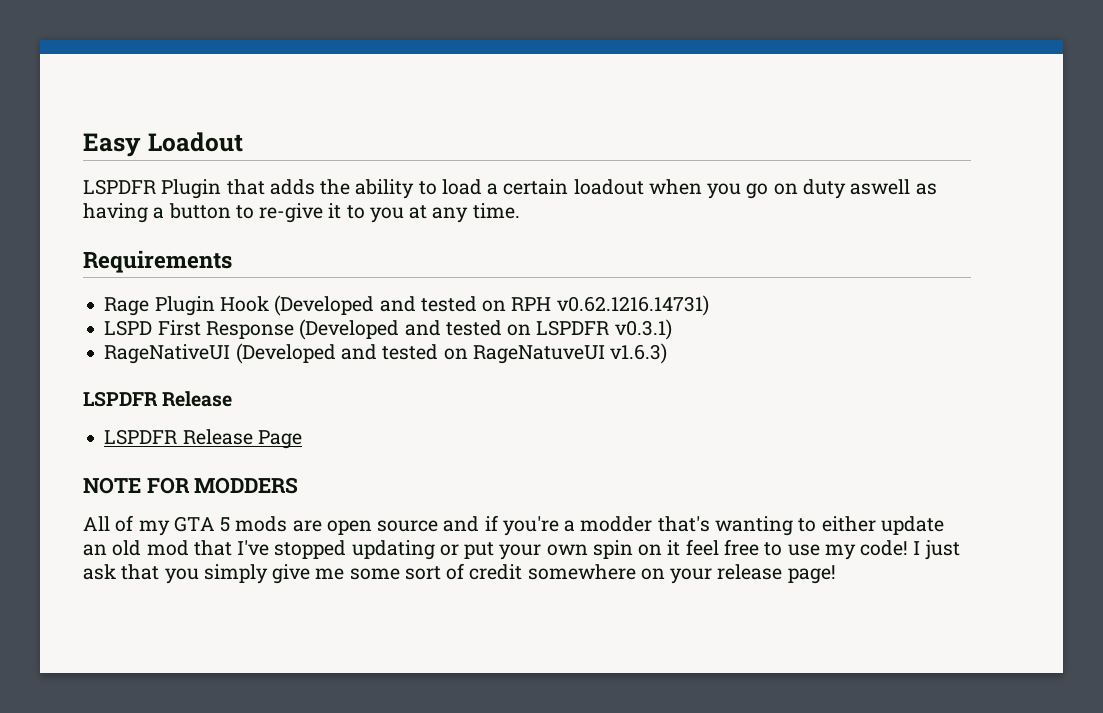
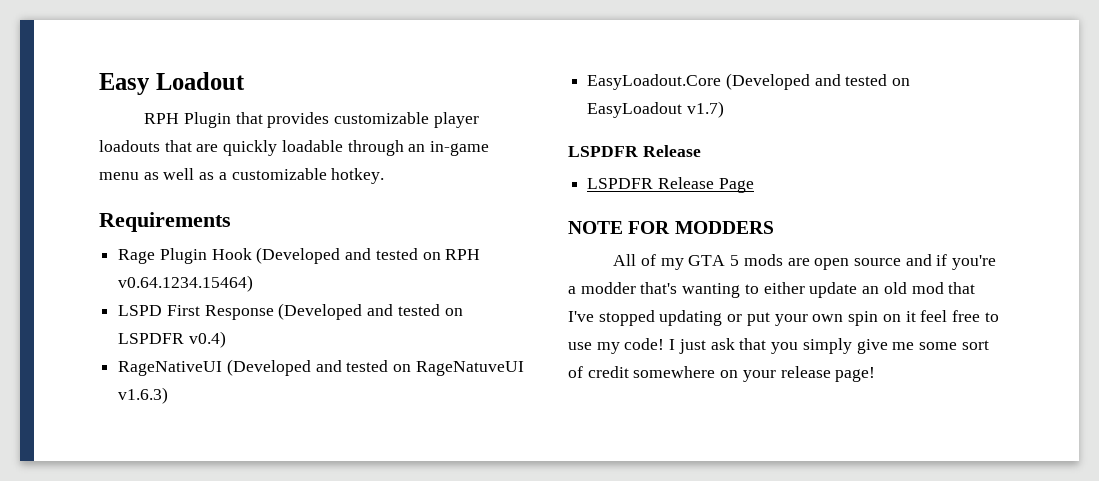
- LSPDFR Plugin that adds the ability to load a certain loadout when you go on duty aswell as having a button to re-give it to you at any time.
+ RPH Plugin that provides customizable player loadouts that are quickly loadable through an in-game menu as well as a customizable hotkey.
- Rage Plugin Hook (Developed and tested on RPH v0.62.1216.14731)
+ Rage Plugin Hook (Developed and tested on RPH v0.64.1234.15464)
- LSPD First Response (Developed and tested on LSPDFR v0.3.1)
+ LSPD First Response (Developed and tested on LSPDFR v0.4)
+ EasyLoadout.Core (Developed and tested on EasyLoadout v1.7)

